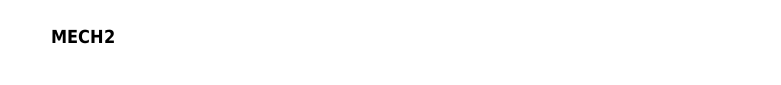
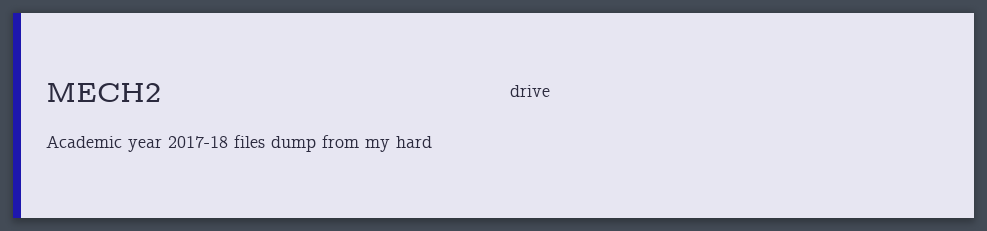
+ Academic year 2017-18 files dump from my hard drive

